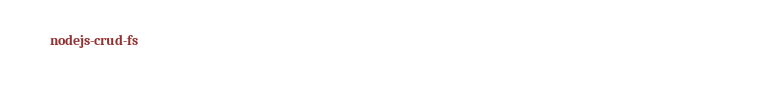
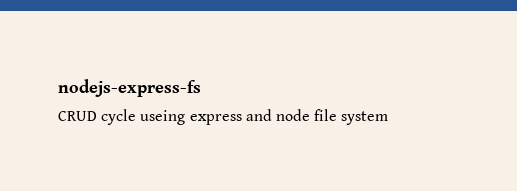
- nodejs-crud-fs
+ nodejs-express-fs
+ CRUD cycle useing express and node file system

